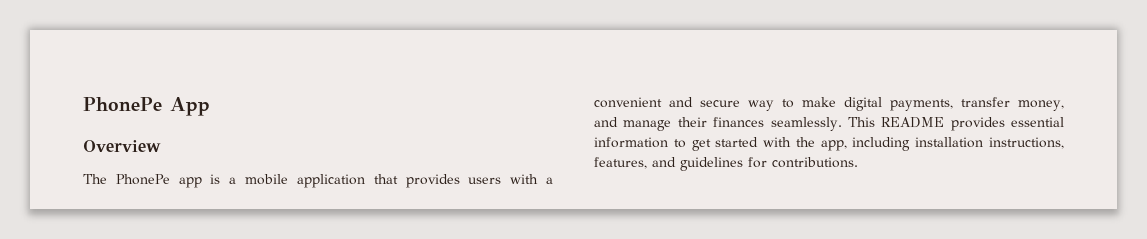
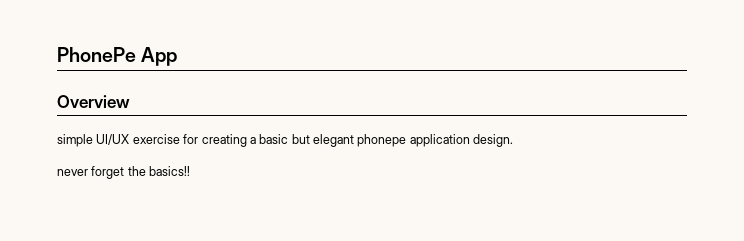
- The PhonePe app is a mobile application that provides users with a convenient and secure way to make digital payments, transfer money, and manage their finances seamlessly. This README provides essential information to get started with the app, including installation instructions, features, and guidelines for contributions.
+ simple UI/UX exercise for creating a basic but elegant phonepe application design.
+ never forget the basics!!

